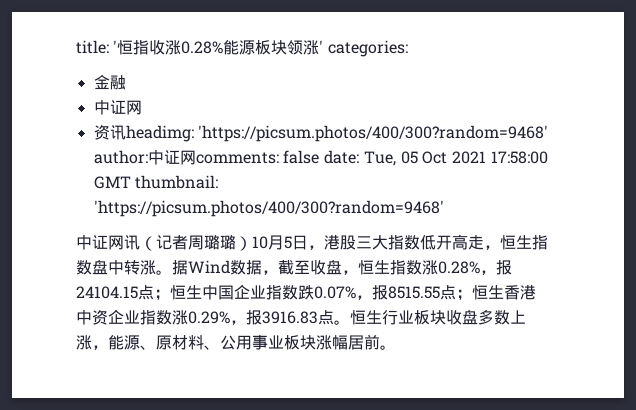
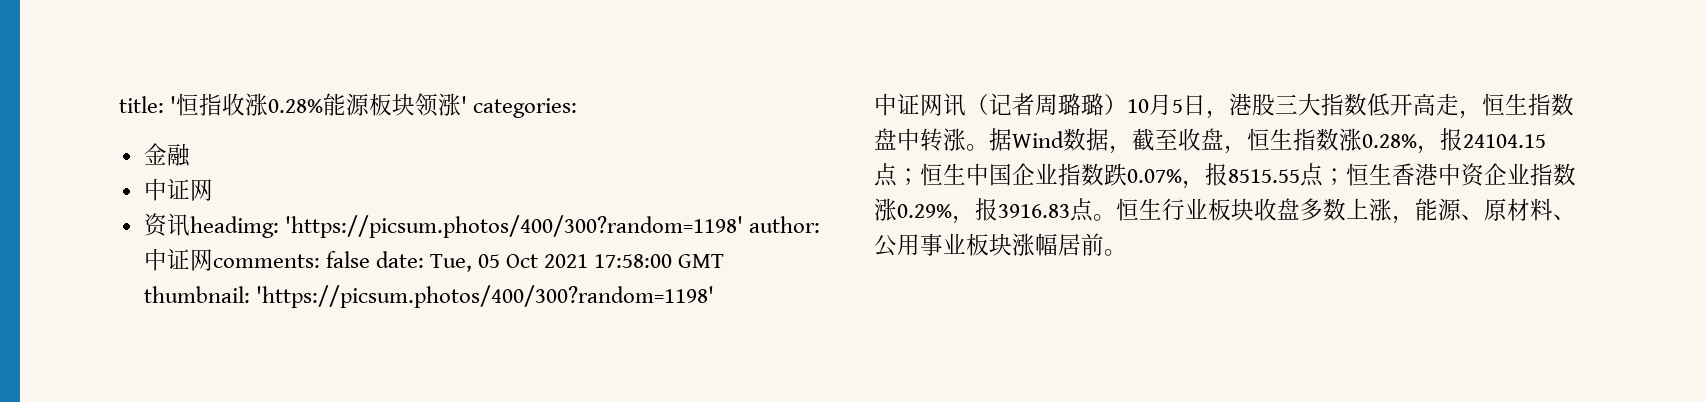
- 资讯headimg: 'https://picsum.photos/400/300?random=9468' author:中证网comments: false date: Tue, 05 Oct 2021 17:58:00 GMT thumbnail: 'https://picsum.photos/400/300?random=9468'
+ 资讯headimg: 'https://picsum.photos/400/300?random=1198' author:中证网comments: false date: Tue, 05 Oct 2021 17:58:00 GMT thumbnail: 'https://picsum.photos/400/300?random=1198'

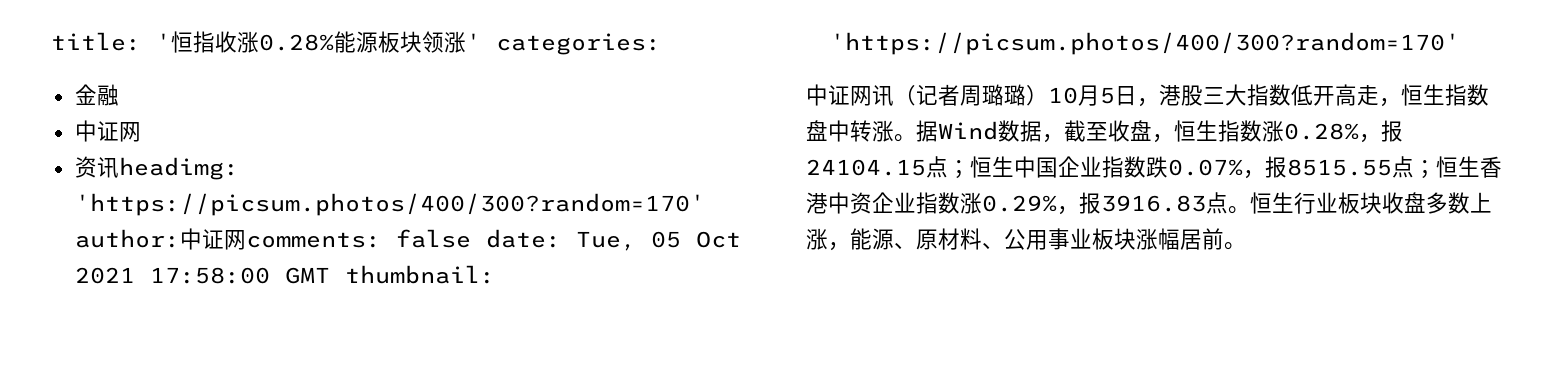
- 资讯headimg: 'https://picsum.photos/400/300?random=1198' author:中证网comments: false date: Tue, 05 Oct 2021 17:58:00 GMT thumbnail: 'https://picsum.photos/400/300?random=1198'
+ 资讯headimg: 'https://picsum.photos/400/300?random=170' author:中证网comments: false date: Tue, 05 Oct 2021 17:58:00 GMT thumbnail: 'https://picsum.photos/400/300?random=170'

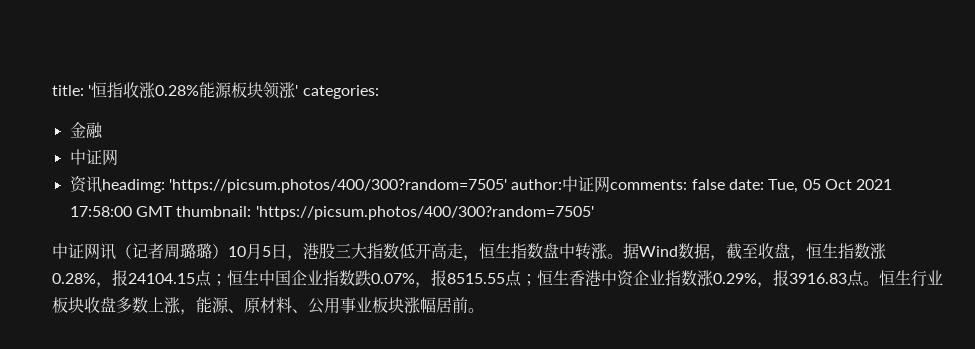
- 资讯headimg: 'https://picsum.photos/400/300?random=170' author:中证网comments: false date: Tue, 05 Oct 2021 17:58:00 GMT thumbnail: 'https://picsum.photos/400/300?random=170'
+ 资讯headimg: 'https://picsum.photos/400/300?random=7505' author:中证网comments: false date: Tue, 05 Oct 2021 17:58:00 GMT thumbnail: 'https://picsum.photos/400/300?random=7505'

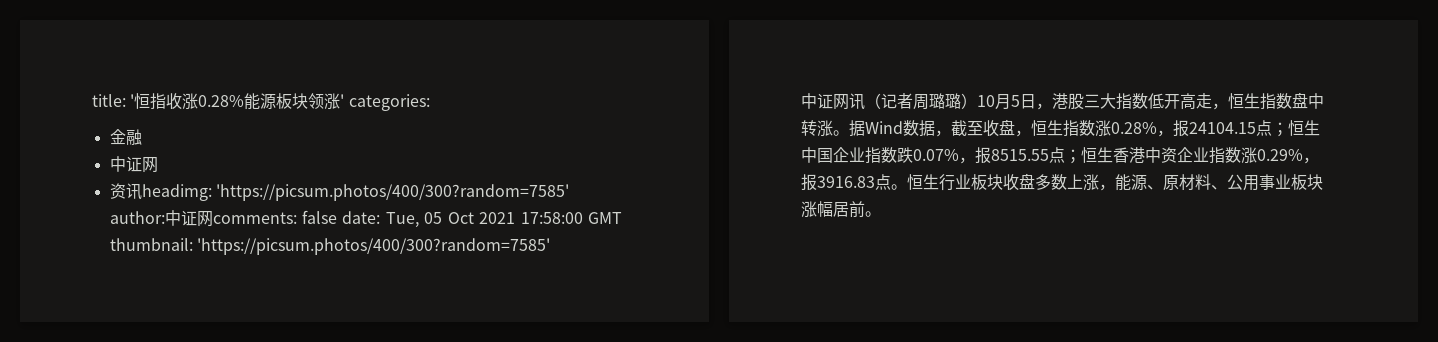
- 资讯headimg: 'https://picsum.photos/400/300?random=7505' author:中证网comments: false date: Tue, 05 Oct 2021 17:58:00 GMT thumbnail: 'https://picsum.photos/400/300?random=7505'
+ 资讯headimg: 'https://picsum.photos/400/300?random=7585' author:中证网comments: false date: Tue, 05 Oct 2021 17:58:00 GMT thumbnail: 'https://picsum.photos/400/300?random=7585'

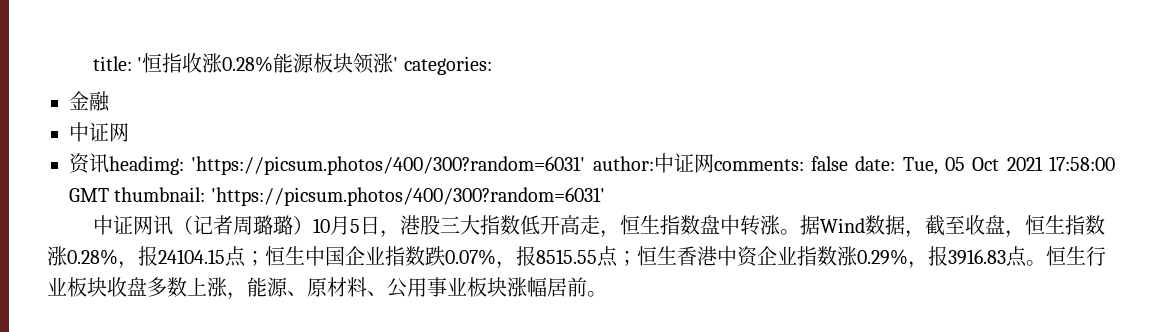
- 资讯headimg: 'https://picsum.photos/400/300?random=7585' author:中证网comments: false date: Tue, 05 Oct 2021 17:58:00 GMT thumbnail: 'https://picsum.photos/400/300?random=7585'
+ 资讯headimg: 'https://picsum.photos/400/300?random=6031' author:中证网comments: false date: Tue, 05 Oct 2021 17:58:00 GMT thumbnail: 'https://picsum.photos/400/300?random=6031'

